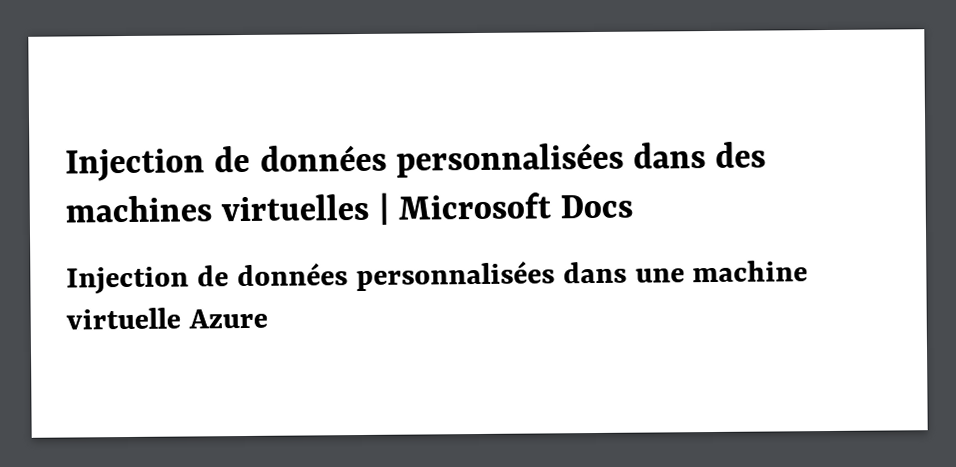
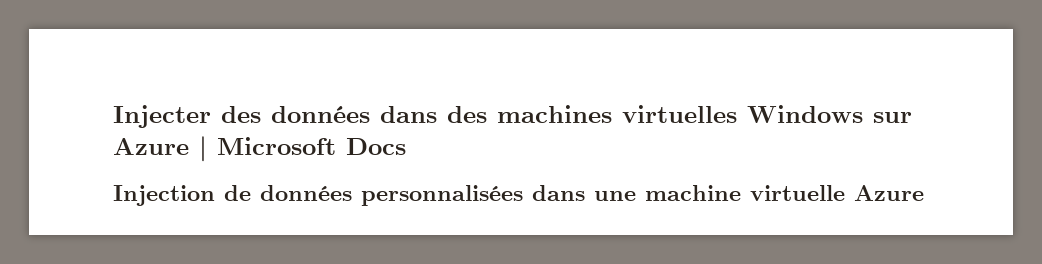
- Injection de données personnalisées dans des machines virtuelles | Microsoft Docs
+ Injecter des données dans des machines virtuelles Windows sur Azure | Microsoft Docs

